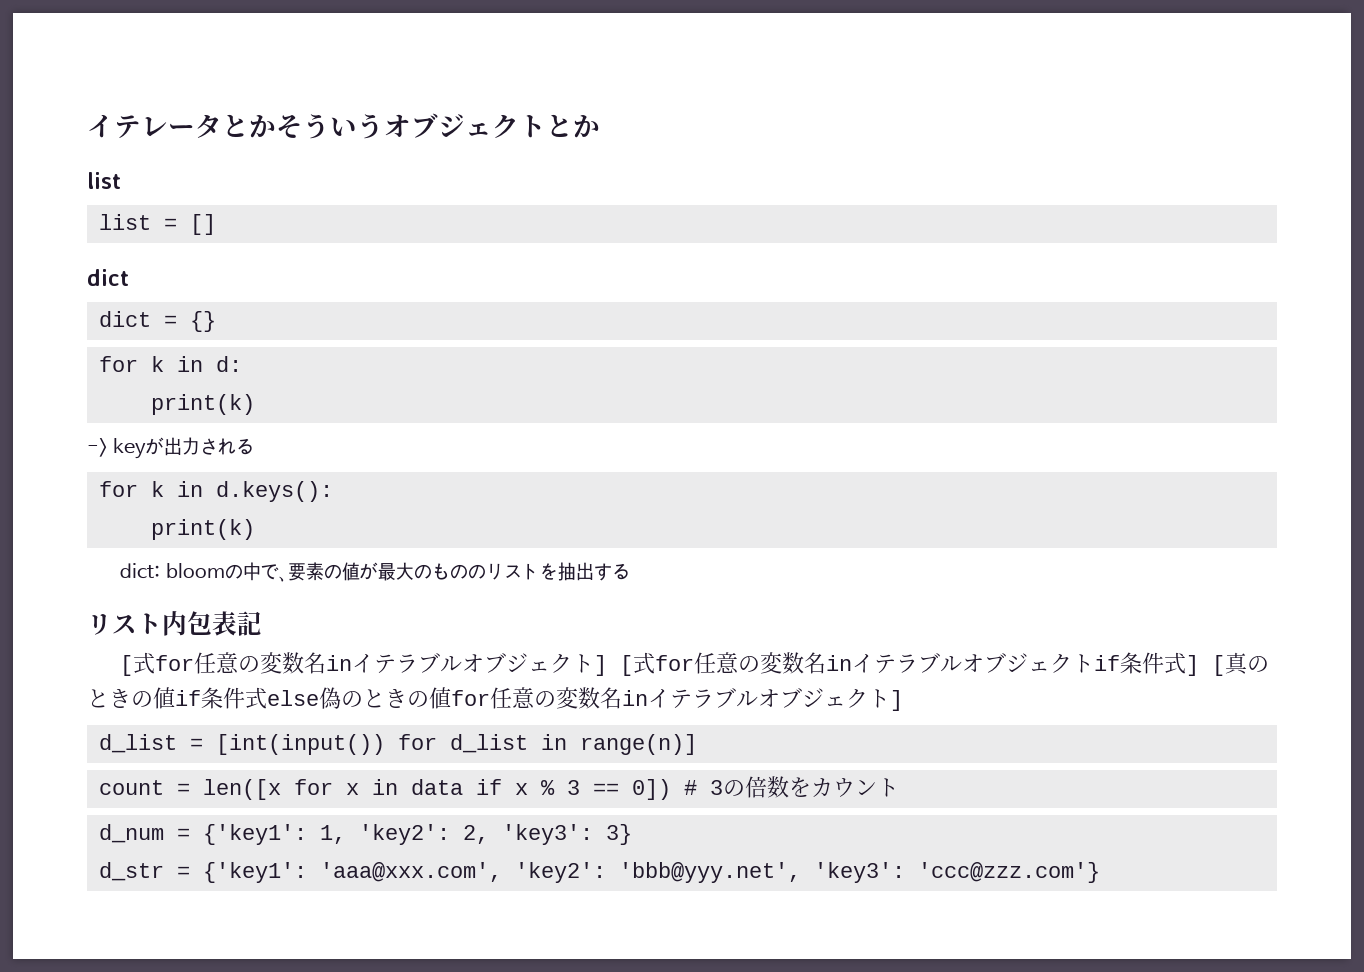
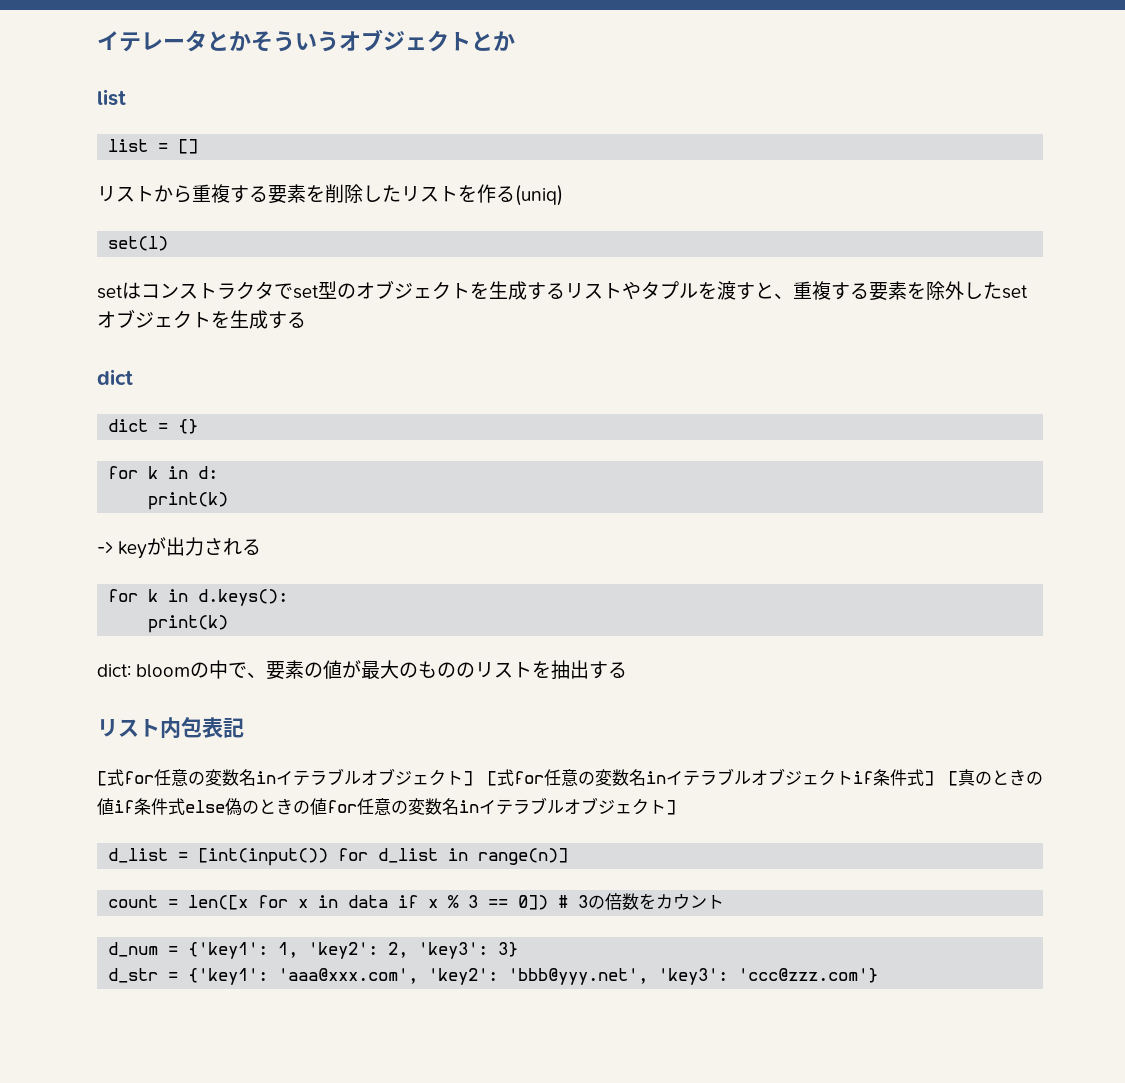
+ リストから重複する要素を削除したリストを作る(uniq)
+ set(l)
+ setはコンストラクタでset型のオブジェクトを生成するリストやタプルを渡すと、重複する要素を除外したsetオブジェクトを生成する

